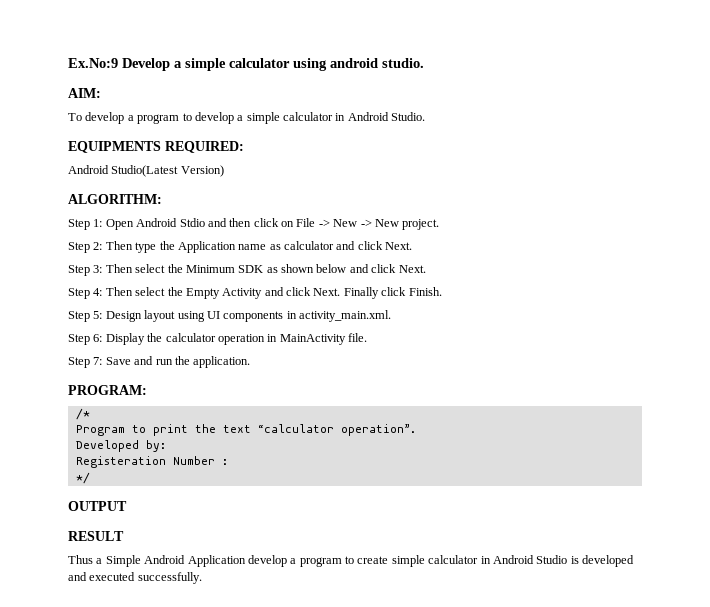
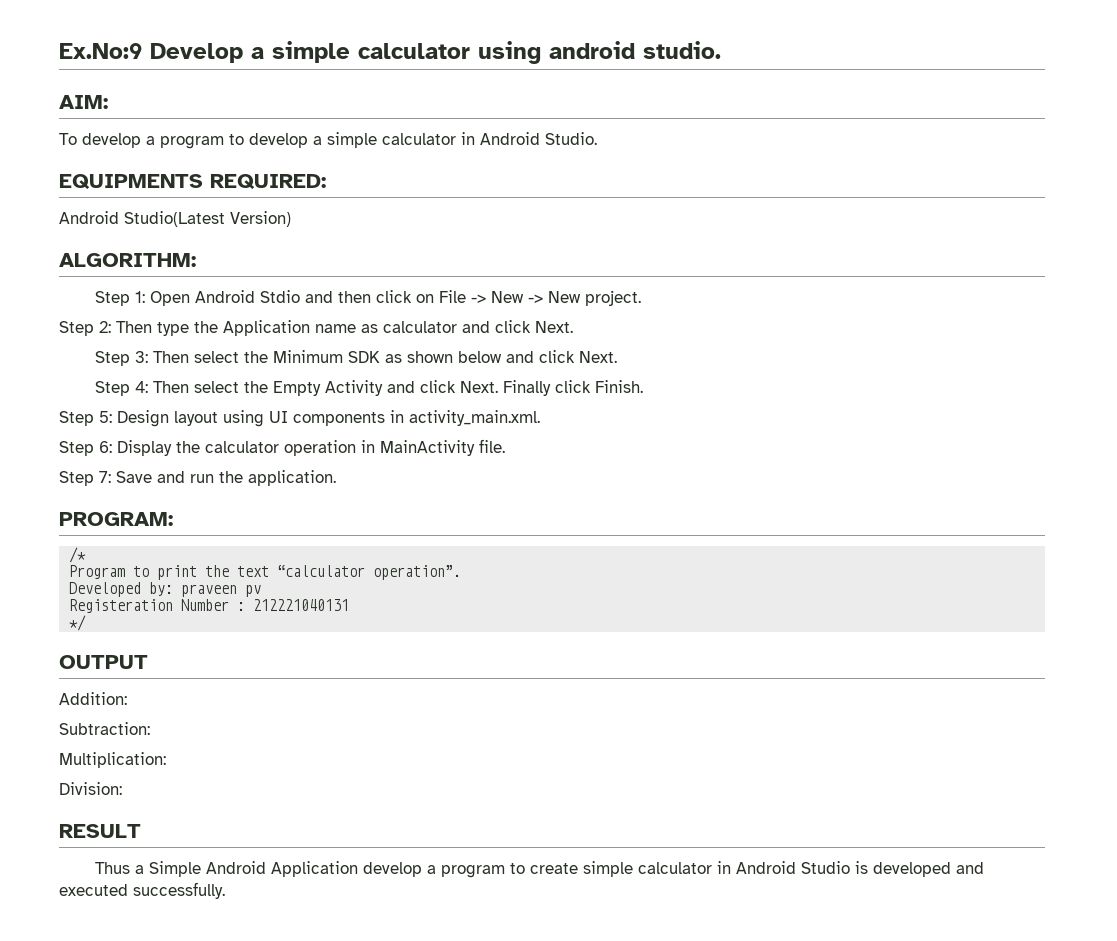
- Developed by:
+ Developed by: praveen pv
- Registeration Number :
+ Registeration Number : 212221040131
+ Addition:
+ Subtraction:
+ Multiplication:
+ Division:

